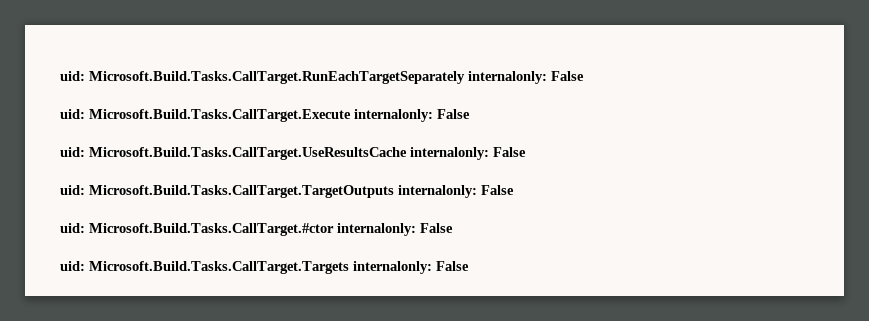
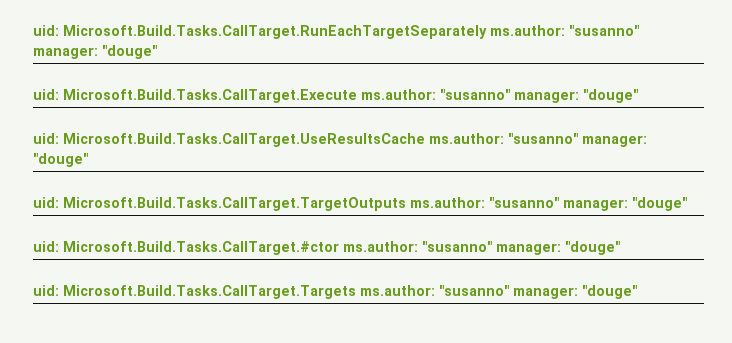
- uid: Microsoft.Build.Tasks.CallTarget.RunEachTargetSeparately internalonly: False
- uid: Microsoft.Build.Tasks.CallTarget.Execute internalonly: False
- uid: Microsoft.Build.Tasks.CallTarget.UseResultsCache internalonly: False
- uid: Microsoft.Build.Tasks.CallTarget.TargetOutputs internalonly: False
- uid: Microsoft.Build.Tasks.CallTarget.#ctor internalonly: False
- uid: Microsoft.Build.Tasks.CallTarget.Targets internalonly: False
+ uid: Microsoft.Build.Tasks.CallTarget.RunEachTargetSeparately ms.author: "susanno" manager: "douge"
+ uid: Microsoft.Build.Tasks.CallTarget.Execute ms.author: "susanno" manager: "douge"
+ uid: Microsoft.Build.Tasks.CallTarget.UseResultsCache ms.author: "susanno" manager: "douge"
+ uid: Microsoft.Build.Tasks.CallTarget.TargetOutputs ms.author: "susanno" manager: "douge"
+ uid: Microsoft.Build.Tasks.CallTarget.#ctor ms.author: "susanno" manager: "douge"
+ uid: Microsoft.Build.Tasks.CallTarget.Targets ms.author: "susanno" manager: "douge"

